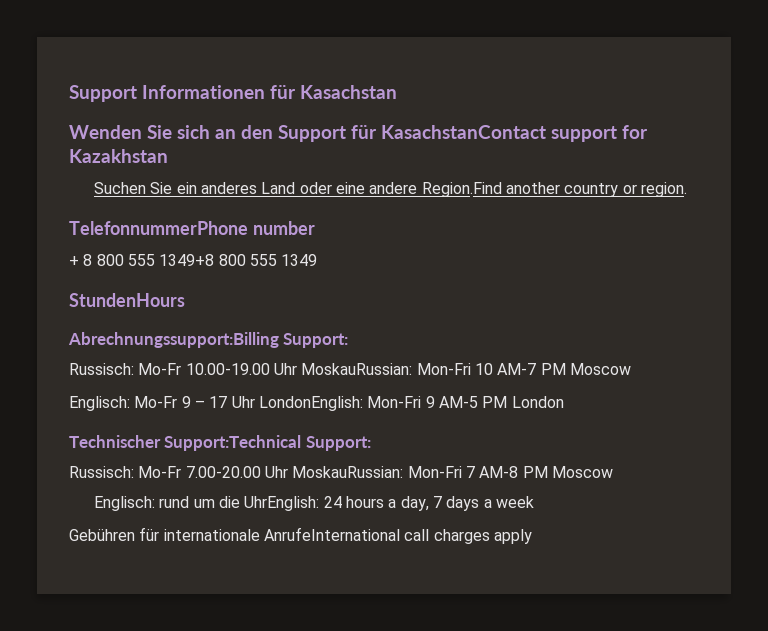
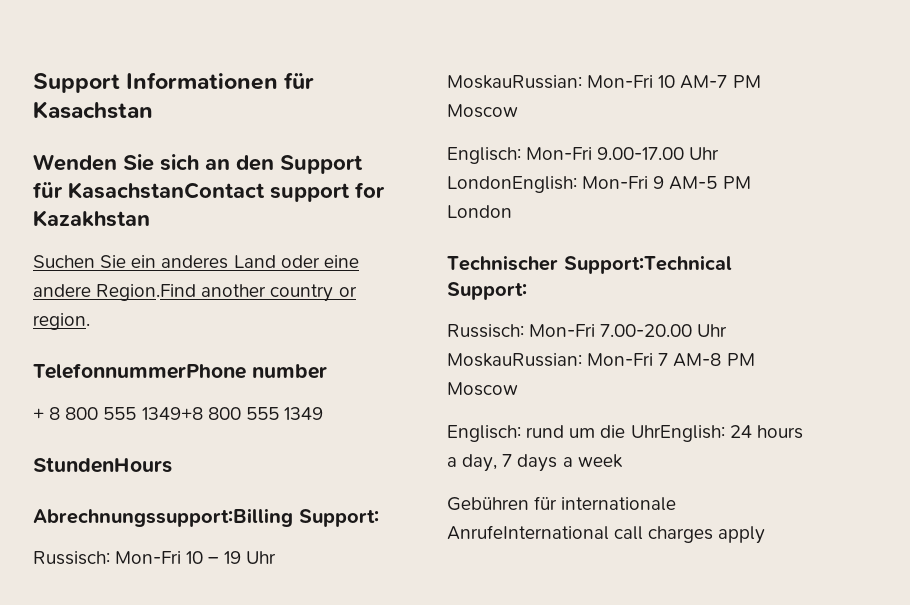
- Russisch: Mo-Fr 10.00-19.00 Uhr MoskauRussian: Mon-Fri 10 AM-7 PM Moscow
+ Russisch: Mon-Fri 10 – 19 Uhr MoskauRussian: Mon-Fri 10 AM-7 PM Moscow
- Englisch: Mo-Fr 9 – 17 Uhr LondonEnglish: Mon-Fri 9 AM-5 PM London
+ Englisch: Mon-Fri 9.00-17.00 Uhr LondonEnglish: Mon-Fri 9 AM-5 PM London
- Russisch: Mo-Fr 7.00-20.00 Uhr MoskauRussian: Mon-Fri 7 AM-8 PM Moscow
+ Russisch: Mon-Fri 7.00-20.00 Uhr MoskauRussian: Mon-Fri 7 AM-8 PM Moscow

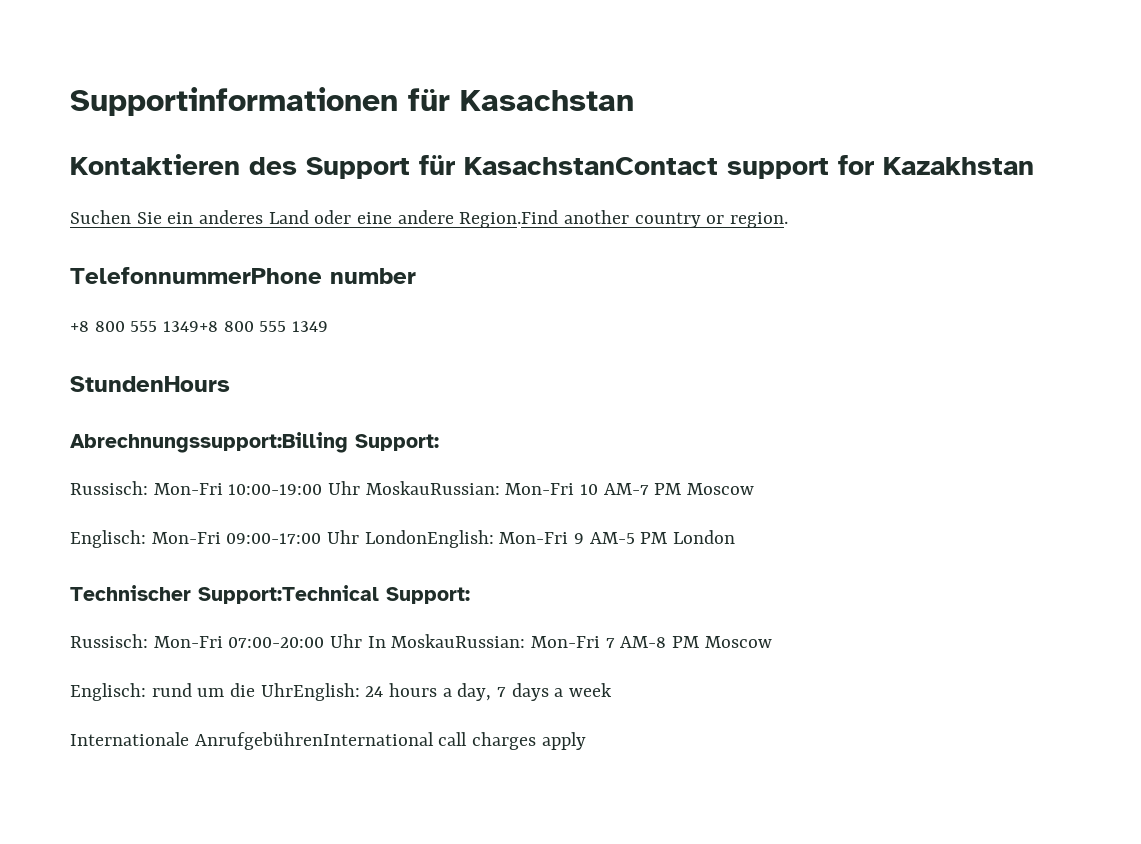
- Support Informationen für Kasachstan
+ Supportinformationen für Kasachstan
- Wenden Sie sich an den Support für KasachstanContact support for Kazakhstan
+ Kontaktieren des Support für KasachstanContact support for Kazakhstan
- + 8 800 555 1349+8 800 555 1349
+ +8 800 555 1349+8 800 555 1349
- Russisch: Mon-Fri 10 – 19 Uhr MoskauRussian: Mon-Fri 10 AM-7 PM Moscow
+ Russisch: Mon-Fri 10:00-19:00 Uhr MoskauRussian: Mon-Fri 10 AM-7 PM Moscow
- Englisch: Mon-Fri 9.00-17.00 Uhr LondonEnglish: Mon-Fri 9 AM-5 PM London
+ Englisch: Mon-Fri 09:00-17:00 Uhr LondonEnglish: Mon-Fri 9 AM-5 PM London
- Russisch: Mon-Fri 7.00-20.00 Uhr MoskauRussian: Mon-Fri 7 AM-8 PM Moscow
+ Russisch: Mon-Fri 07:00-20:00 Uhr In MoskauRussian: Mon-Fri 7 AM-8 PM Moscow
- Gebühren für internationale AnrufeInternational call charges apply
+ Internationale AnrufgebührenInternational call charges apply

